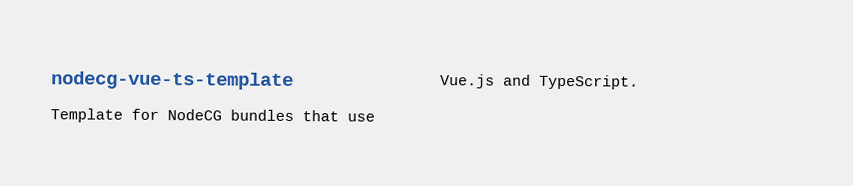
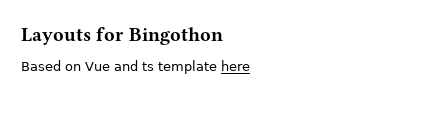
- nodecg-vue-ts-template
- Template for NodeCG bundles that use Vue.js and TypeScript.
+ Layouts for Bingothon
+ Based on Vue and ts template here

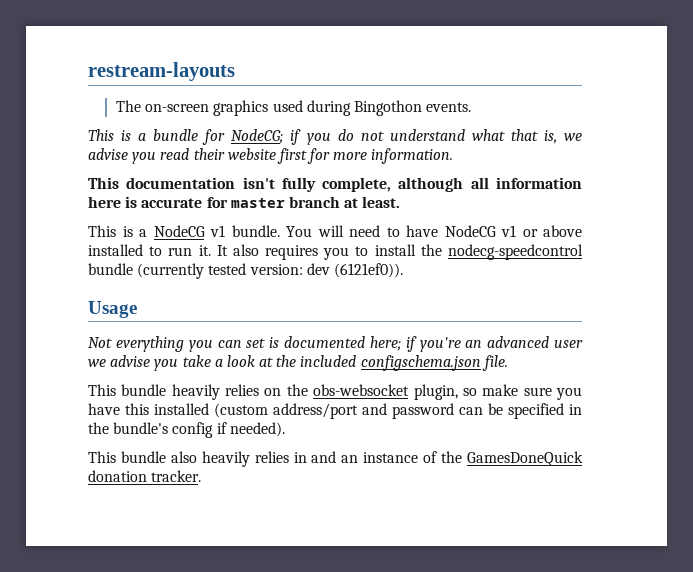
- Layouts for Bingothon
- Based on Vue and ts template here
+ restream-layouts
+ The on-screen graphics used during Bingothon events.
+ This is a bundle for NodeCG; if you do not understand what that is, we advise you read their website first for more information.
+ This documentation isn't fully complete, although all information here is accurate for master branch at least.
+ This is a NodeCG v1 bundle. You will need to have NodeCG v1 or above installed to run it. It also requires you to install the nodecg-speedcontrol bundle (currently tested version: dev (6121ef0)).
+ Usage
+ Not everything you can set is documented here; if you're an advanced user we advise you take a look at the included configschema.json file.
+ This bundle heavily relies on the obs-websocket plugin, so make sure you have this installed (custom address/port and password can be specified in the bundle's config if needed).
+ This bundle also heavily relies in and an instance of the GamesDoneQuick donation tracker.

